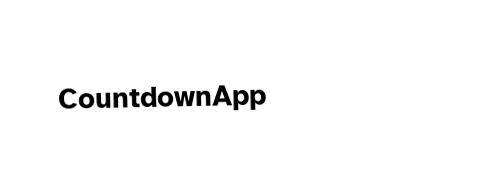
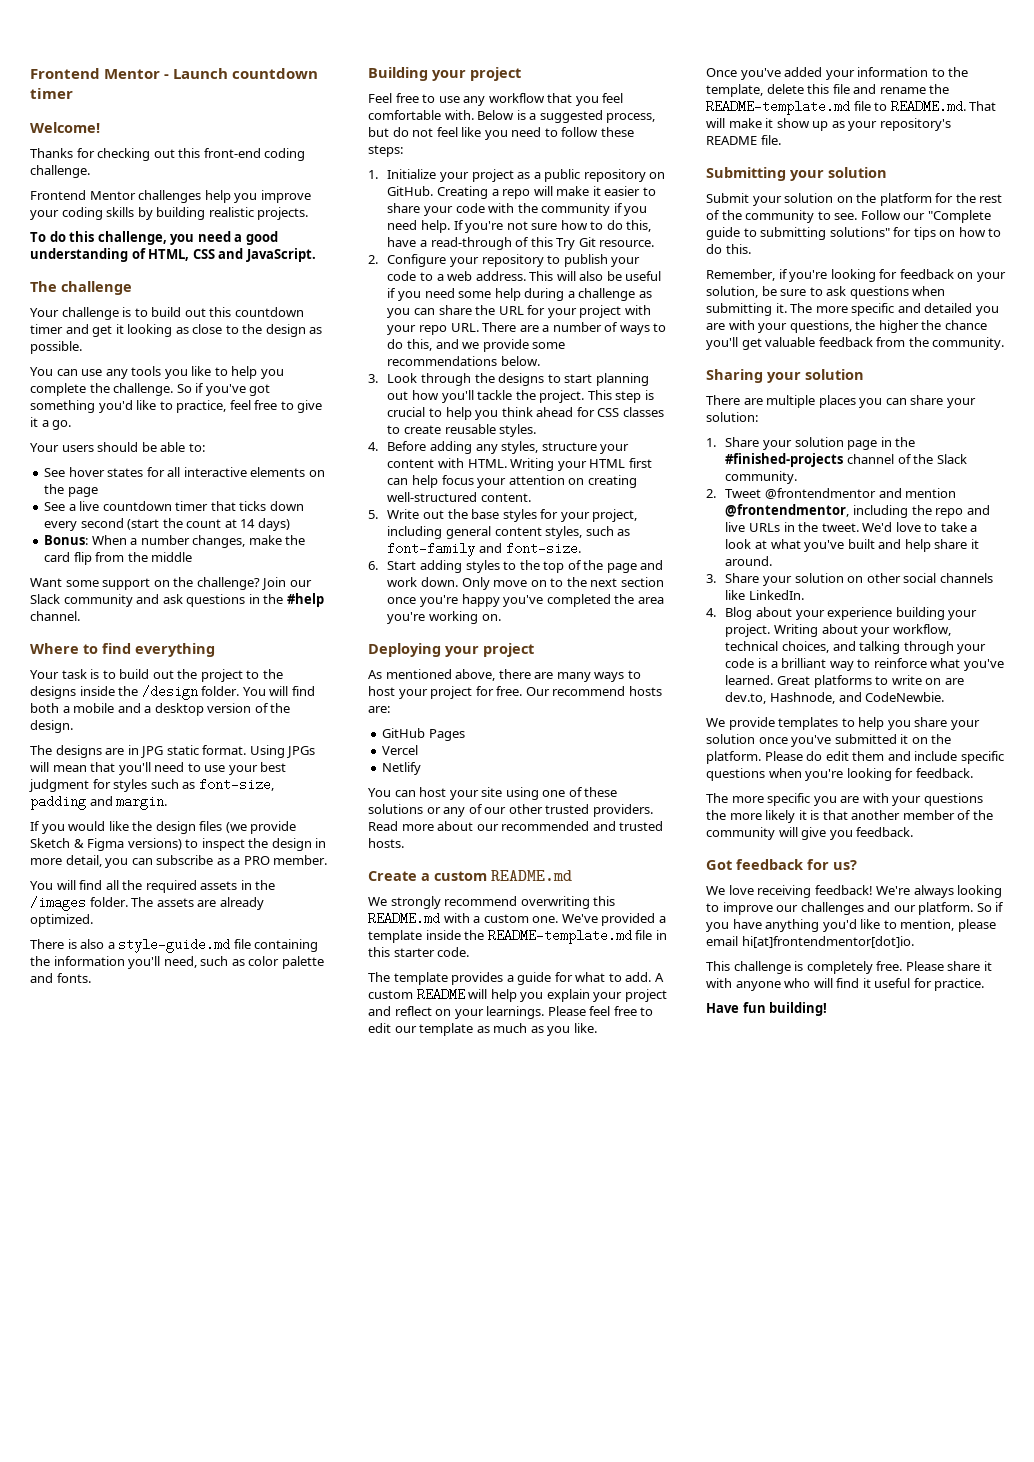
- CountdownApp
+ Frontend Mentor - Launch countdown timer
+ Welcome!
+ Thanks for checking out this front-end coding challenge.
+ Frontend Mentor challenges help you improve your coding skills by building realistic projects.
+ To do this challenge, you need a good understanding of HTML, CSS and JavaScript.
+ The challenge
+ Your challenge is to build out this countdown timer and get it looking as close to the design as possible.
+ You can use any tools you like to help you complete the challenge. So if you've got something you'd like to practice, feel free to give it a go.
+ Your users should be able to:
+ See hover states for all interactive elements on the page
+ See a live countdown timer that ticks down every second (start the count at 14 days)
+ Bonus: When a number changes, make the card flip from the middle
+ Want some support on the challenge? Join our Slack community and ask questions in the #help channel.
+ Where to find everything
+ Your task is to build out the project to the designs inside the /design folder. You will find both a mobile and a desktop version of the design.
+ The designs are in JPG static format. Using JPGs will mean that you'll need to use your best judgment for styles such as font-size, padding and margin.
+ If you would like the design files (we provide Sketch & Figma versions) to inspect the design in more detail, you can subscribe as a PRO member.
+ You will find all the required assets in the /images folder. The assets are already optimized.
+ There is also a style-guide.md file containing the information you'll need, such as color palette and fonts.
+ Building your project
+ Feel free to use any workflow that you feel comfortable with. Below is a suggested process, but do not feel like you need to follow these steps:
+ 1. Initialize your project as a public repository on GitHub. Creating a repo will make it easier to share your code with the community if you need help. If you're not sure how to do this, have a read-through of this Try Git resource.
+ 2. Configure your repository to publish your code to a web address. This will also be useful if you need some help during a challenge as you can share the URL for your project with your repo URL. There are a number of ways to do this, and we provide some recommendations below.
+ 3. Look through the designs to start planning out how you'll tackle the project. This step is crucial to help you think ahead for CSS classes to create reusable styles.
+ 4. Before adding any styles, structure your content with HTML. Writing your HTML first can help focus your attention on creating well-structured content.
+ 5. Write out the base styles for your project, including general content styles, such as font-family and font-size.
+ 6. Start adding styles to the top of the page and work down. Only move on to the next section once you're happy you've completed the area you're working on.
+ Deploying your project
+ As mentioned above, there are many ways to host your project for free. Our recommend hosts are:
+ GitHub Pages
+ Vercel
+ Netlify
+ You can host your site using one of these solutions or any of our other trusted providers. Read more about our recommended and trusted hosts.
+ Create a custom README.md
+ We strongly recommend overwriting this README.md with a custom one. We've provided a template inside the README-template.md file in this starter code.
+ The template provides a guide for what to add. A custom README will help you explain your project and reflect on your learnings. Please feel free to edit our template as much as you like.
+ Once you've added your information to the template, delete this file and rename the README-template.md file to README.md. That will make it show up as your repository's README file.
+ Submitting your solution
+ Submit your solution on the platform for the rest of the community to see. Follow our "Complete guide to submitting solutions" for tips on how to do this.
+ Remember, if you're looking for feedback on your solution, be sure to ask questions when submitting it. The more specific and detailed you are with your questions, the higher the chance you'll get valuable feedback from the community.
+ Sharing your solution
+ There are multiple places you can share your solution:
+ 1. Share your solution page in the #finished-projects channel of the Slack community.
+ 2. Tweet @frontendmentor and mention @frontendmentor, including the repo and live URLs in the tweet. We'd love to take a look at what you've built and help share it around.
+ 3. Share your solution on other social channels like LinkedIn.
+ 4. Blog about your experience building your project. Writing about your workflow, technical choices, and talking through your code is a brilliant way to reinforce what you've learned. Great platforms to write on are dev.to, Hashnode, and CodeNewbie.
+ We provide templates to help you share your solution once you've submitted it on the platform. Please do edit them and include specific questions when you're looking for feedback.
+ The more specific you are with your questions the more likely it is that another member of the community will give you feedback.
+ Got feedback for us?
+ We love receiving feedback! We're always looking to improve our challenges and our platform. So if you have anything you'd like to mention, please email hi[at]frontendmentor[dot]io.
+ This challenge is completely free. Please share it with anyone who will find it useful for practice.
+ Have fun building!

